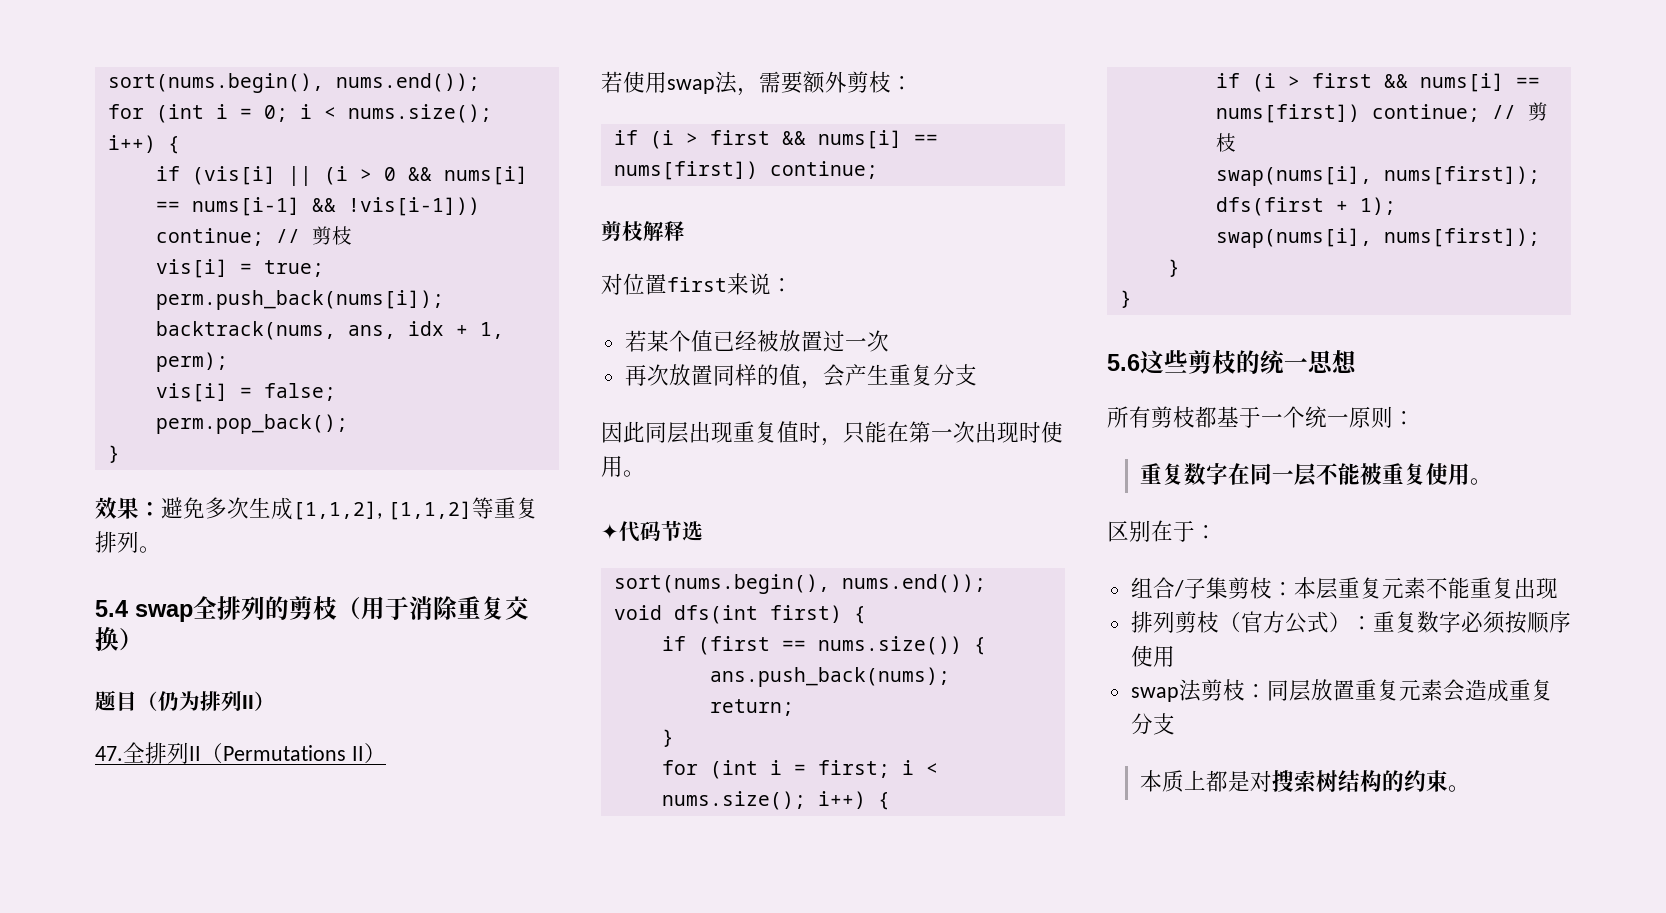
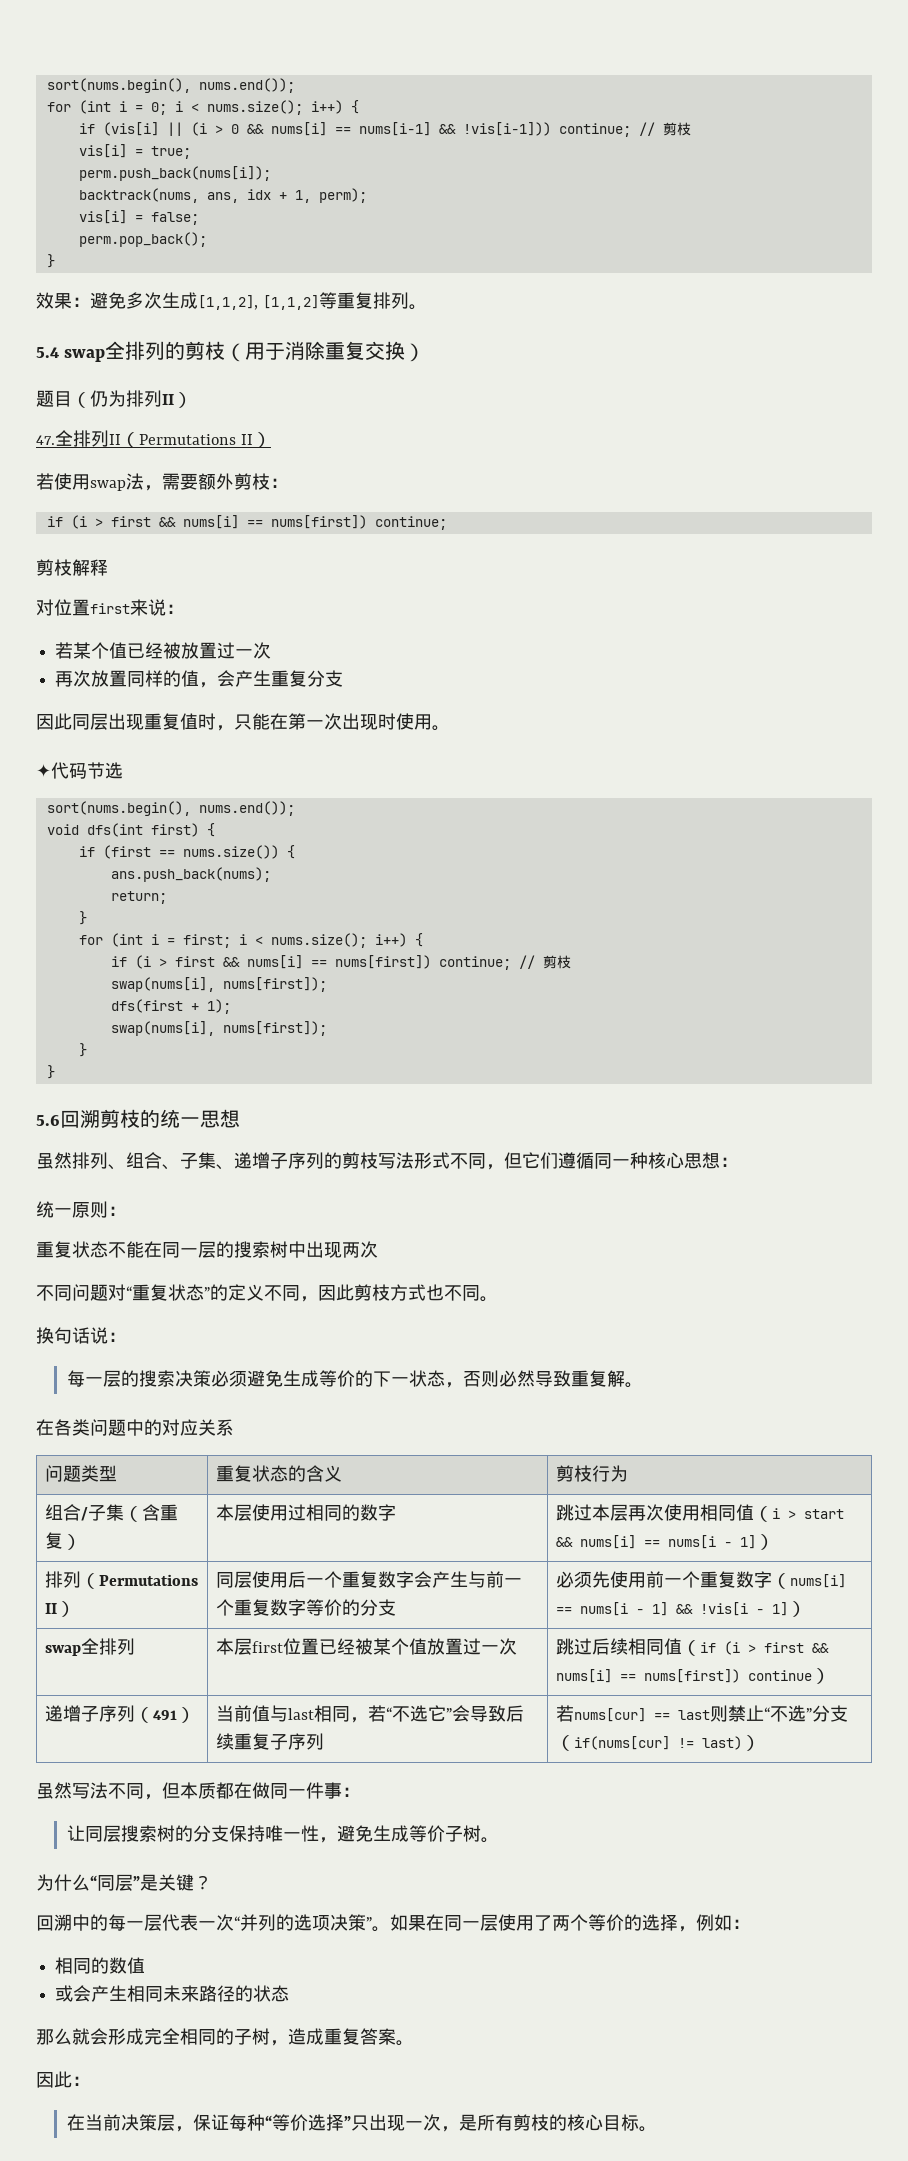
- 5.6这些剪枝的统一思想
+ 5.6回溯剪枝的统一思想
- 所有剪枝都基于一个统一原则：
- 重复数字在同一层不能被重复使用。
- 区别在于：
- 组合/子集剪枝：本层重复元素不能重复出现
- 排列剪枝（官方公式）：重复数字必须按顺序使用
- swap法剪枝：同层放置重复元素会造成重复分支
- 本质上都是对搜索树结构的约束。
+ 虽然排列、组合、子集、递增子序列的剪枝写法形式不同，但它们遵循同一种核心思想：
+ 统一原则：
+ 重复状态不能在同一层的搜索树中出现两次
+ 不同问题对“重复状态”的定义不同，因此剪枝方式也不同。
+ 换句话说：
+ 每一层的搜索决策必须避免生成等价的下一状态，否则必然导致重复解。
+ 在各类问题中的对应关系
+ 问题类型 | 重复状态的含义 | 剪枝行为
+ 组合/子集（含重复） | 本层使用过相同的数字 | 跳过本层再次使用相同值（i > start && nums[i] == nums[i - 1]）
+ 排列（Permutations II） | 同层使用后一个重复数字会产生与前一个重复数字等价的分支 | 必须先使用前一个重复数字（nums[i] == nums[i - 1] && !vis[i - 1]）
+ swap全排列 | 本层first位置已经被某个值放置过一次 | 跳过后续相同值（if (i > first && nums[i] == nums[first]) continue）
+ 递增子序列（491） | 当前值与last相同，若“不选它”会导致后续重复子序列 | 若nums[cur] == last则禁止“不选”分支（if(nums[cur] != last)）
+ 虽然写法不同，但本质都在做同一件事：
+ 让同层搜索树的分支保持唯一性，避免生成等价子树。
+ 为什么“同层”是关键？
+ 回溯中的每一层代表一次“并列的选项决策”。如果在同一层使用了两个等价的选择，例如：
+ 相同的数值
+ 或会产生相同未来路径的状态
+ 那么就会形成完全相同的子树，造成重复答案。
+ 因此：
+ 在当前决策层，保证每种“等价选择”只出现一次，是所有剪枝的核心目标。

